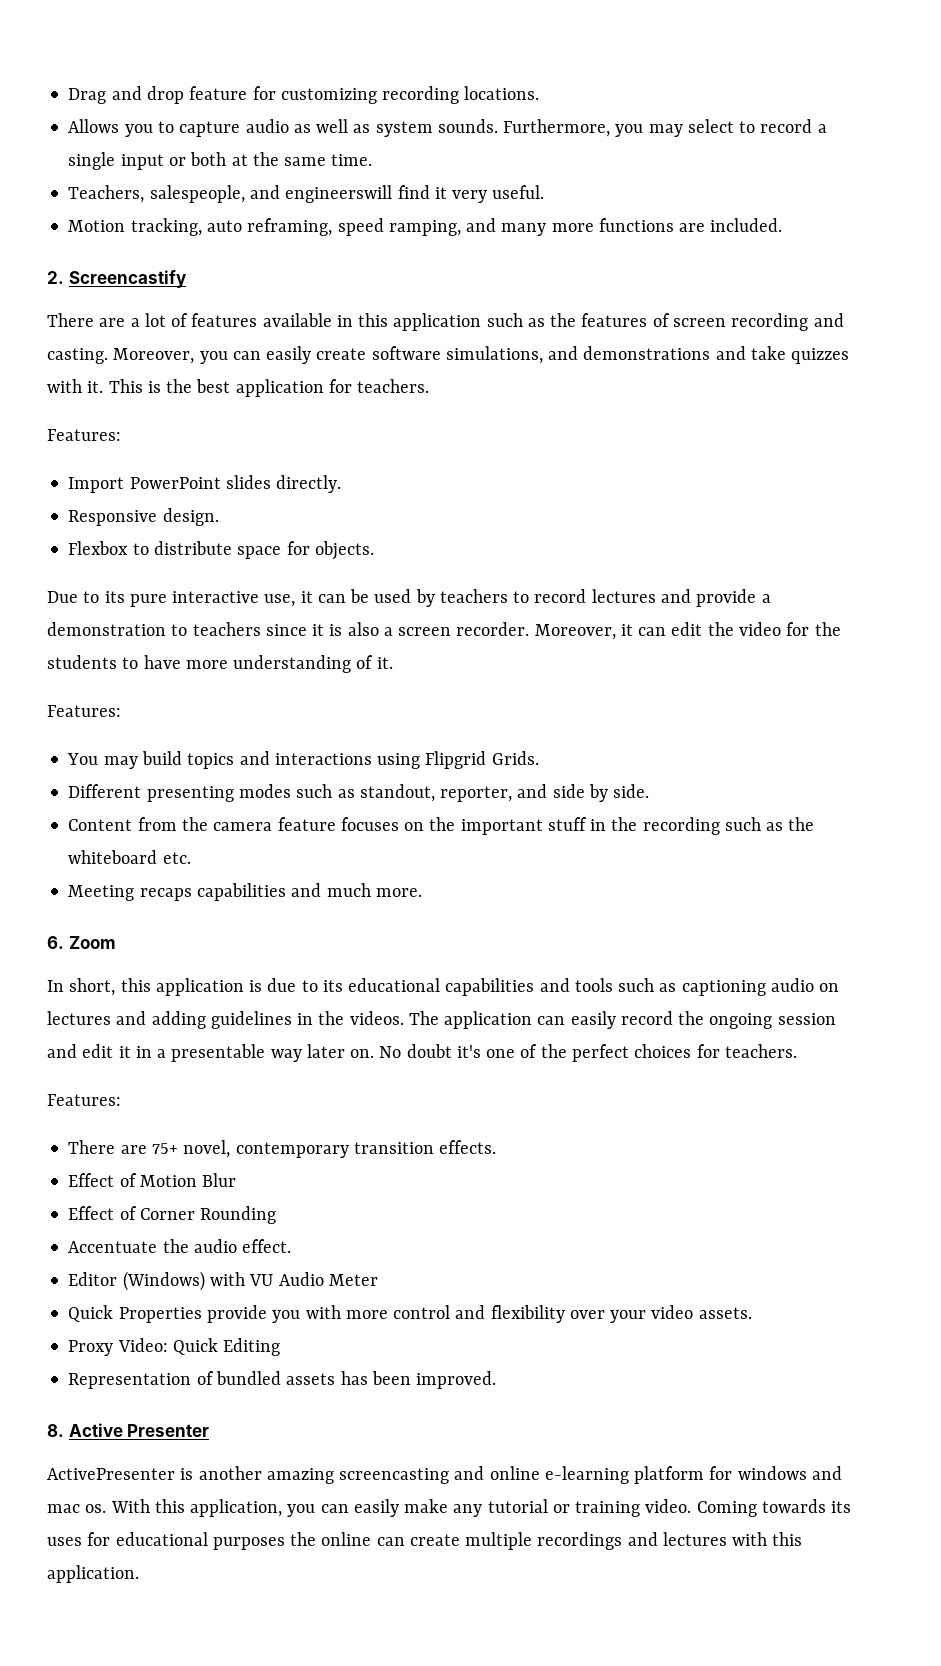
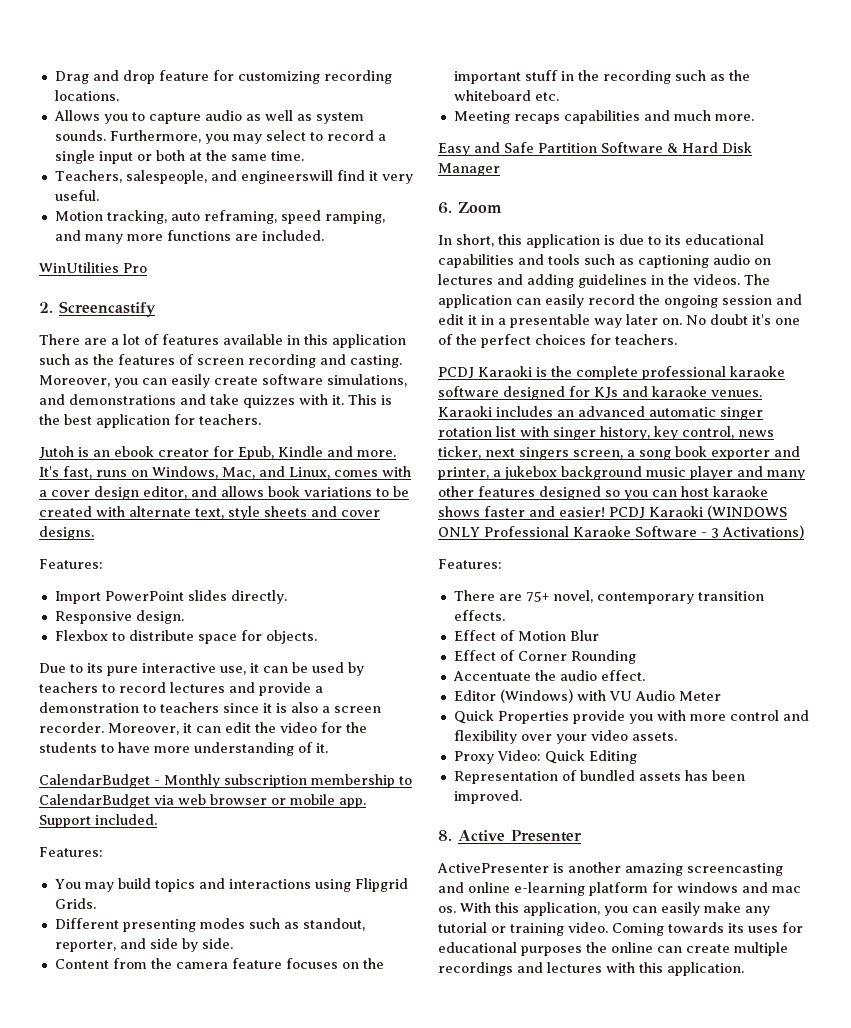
+ WinUtilities Pro
+ Jutoh is an ebook creator for Epub, Kindle and more. It's fast, runs on Windows, Mac, and Linux, comes with a cover design editor, and allows book variations to be created with alternate text, style sheets and cover designs.
+ CalendarBudget - Monthly subscription membership to CalendarBudget via web browser or mobile app. Support included.
+ Easy and Safe Partition Software & Hard Disk Manager
+ PCDJ Karaoki is the complete professional karaoke software designed for KJs and karaoke venues. Karaoki includes an advanced automatic singer rotation list with singer history, key control, news ticker, next singers screen, a song book exporter and printer, a jukebox background music player and many other features designed so you can host karaoke shows faster and easier! PCDJ Karaoki (WINDOWS ONLY Professional Karaoke Software - 3 Activations)

